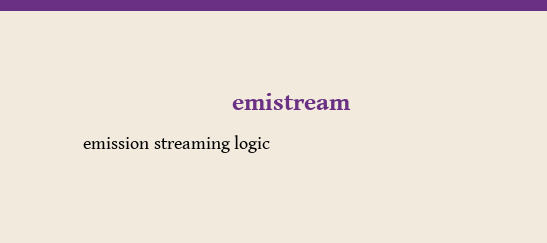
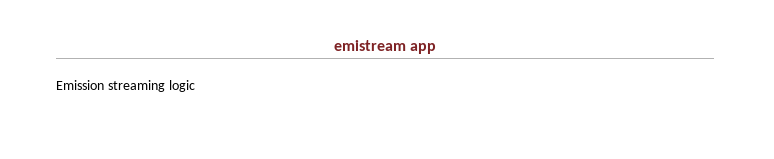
- emistream
- emission streaming logic
+ emistream app
+ Emission streaming logic

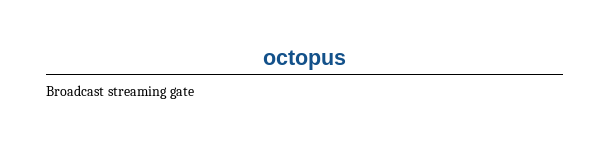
- emistream app
- Emission streaming logic
+ octopus
+ Broadcast streaming gate

